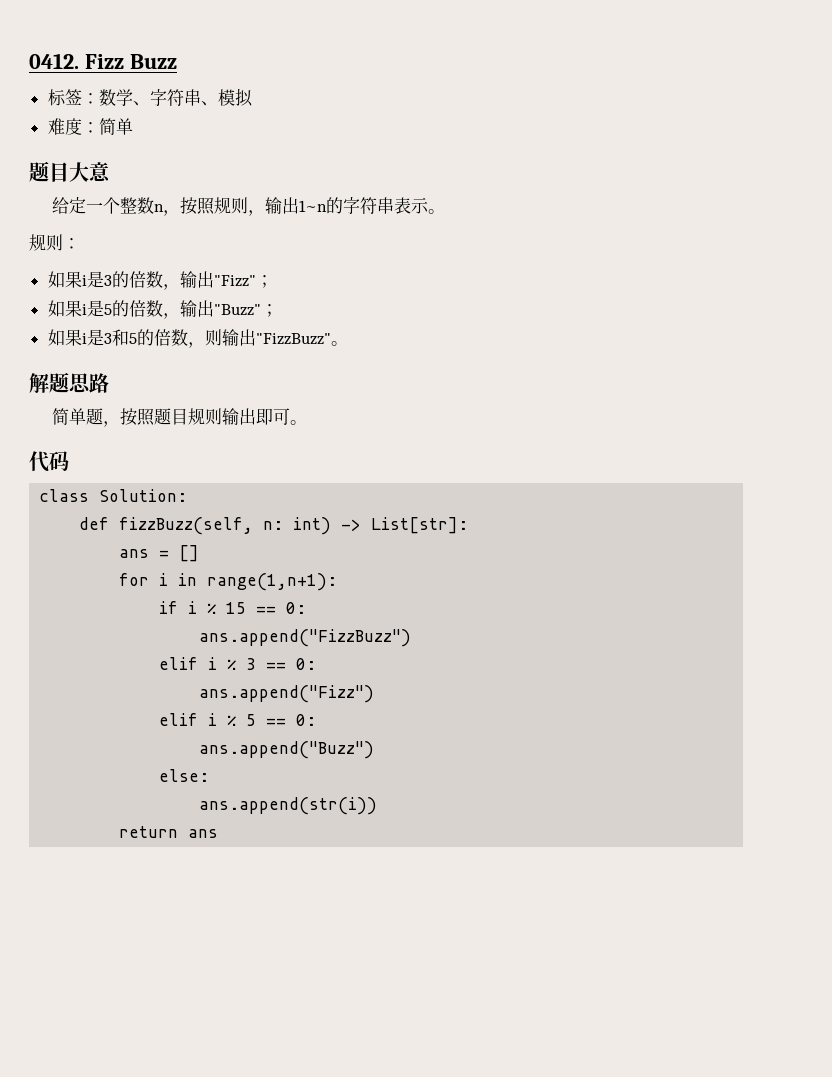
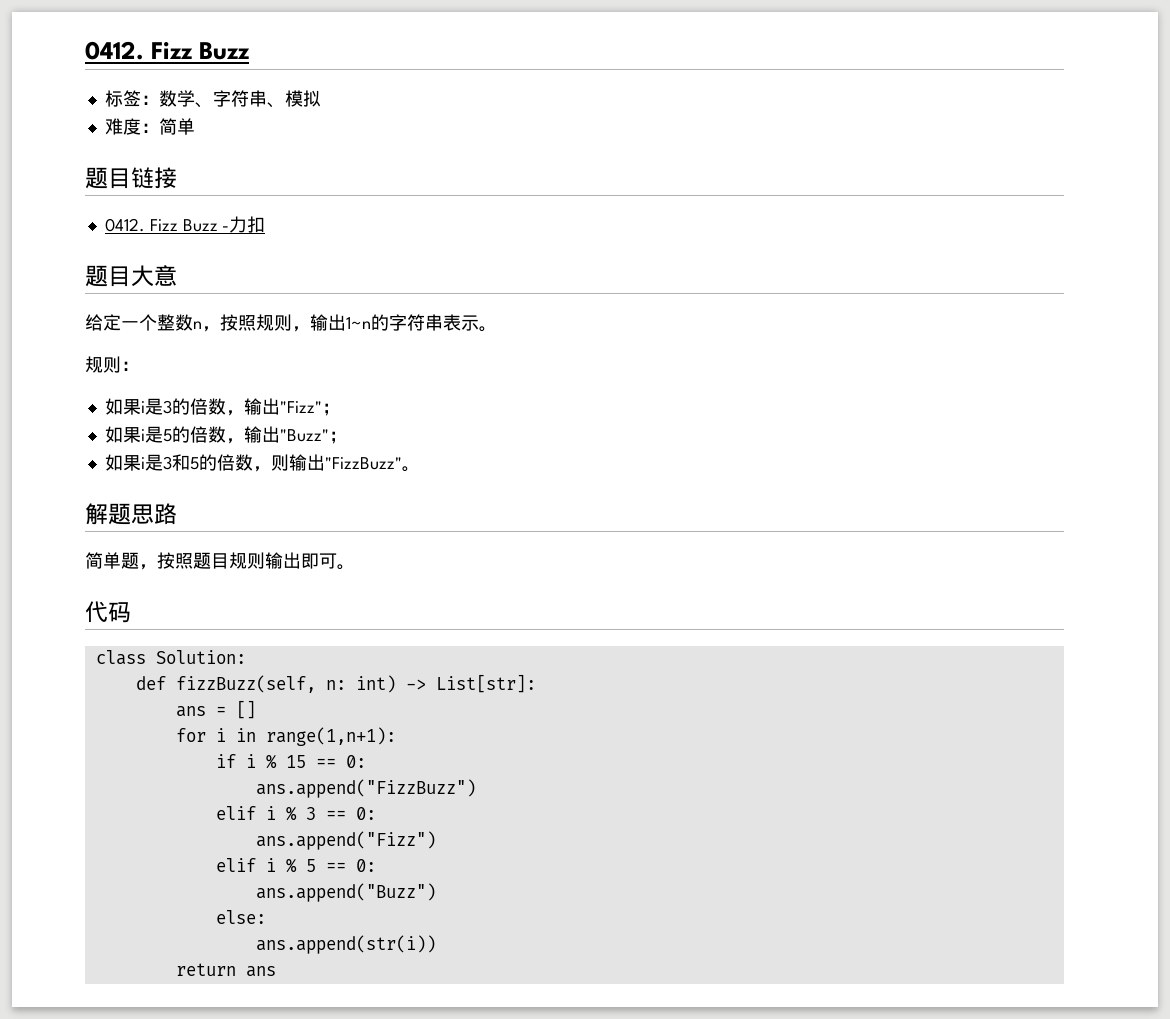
+ 题目链接
+ 0412. Fizz Buzz -力扣

